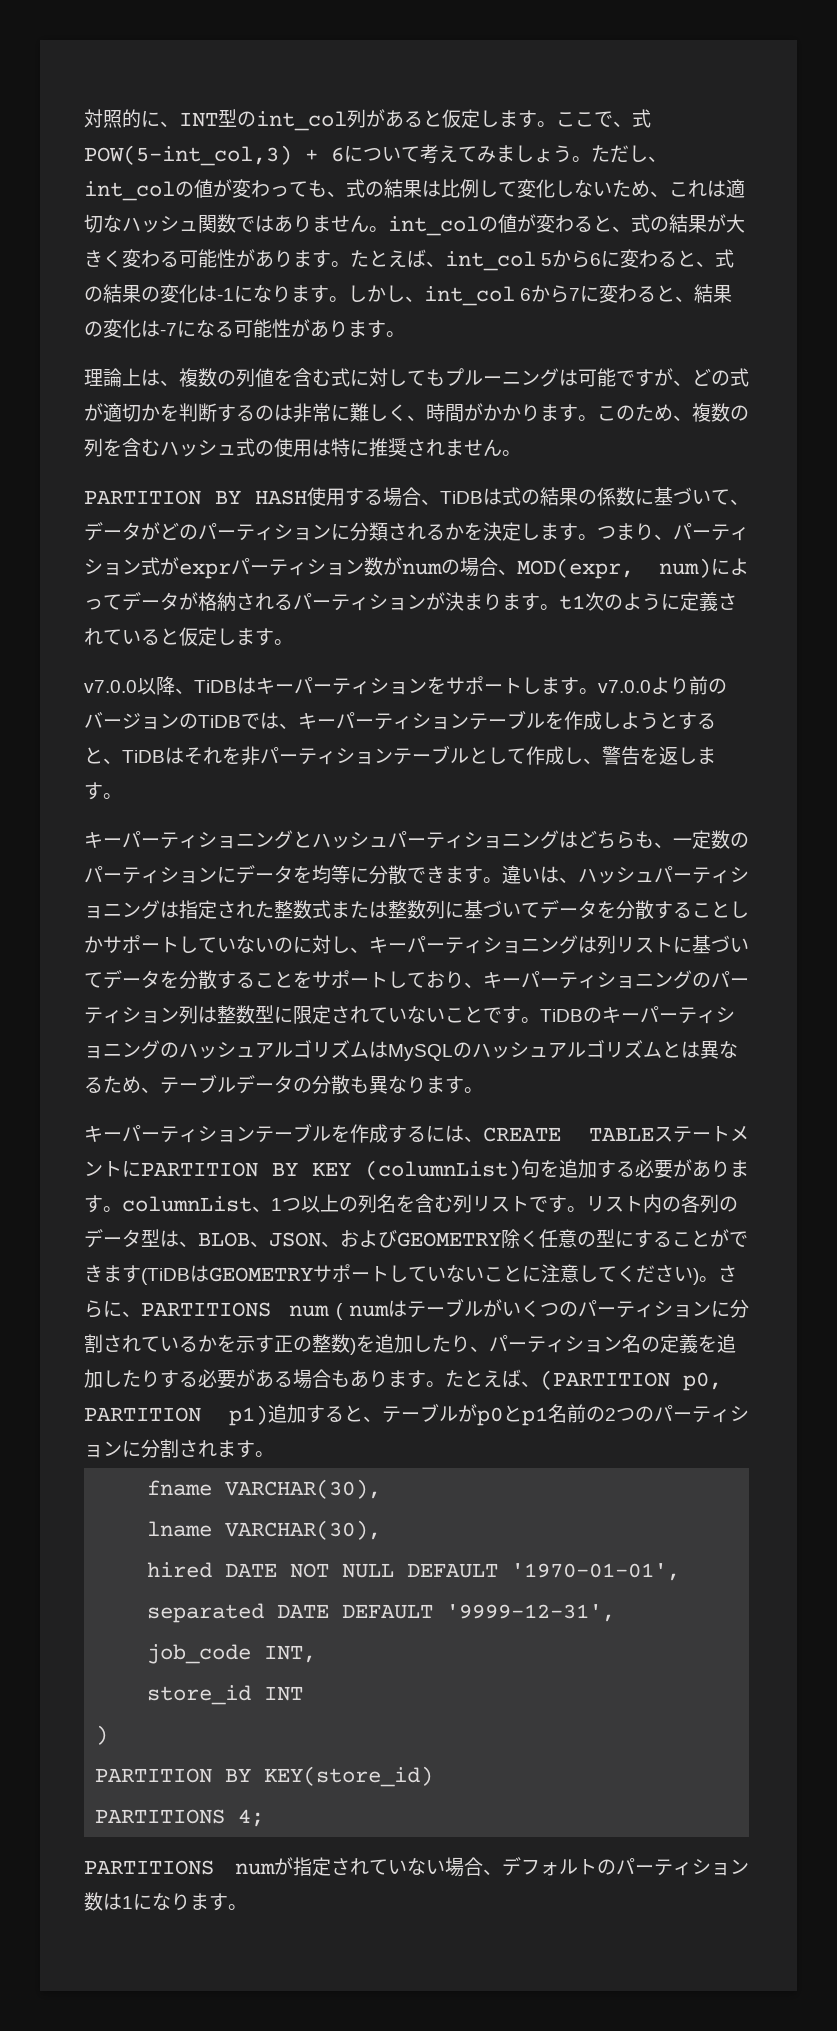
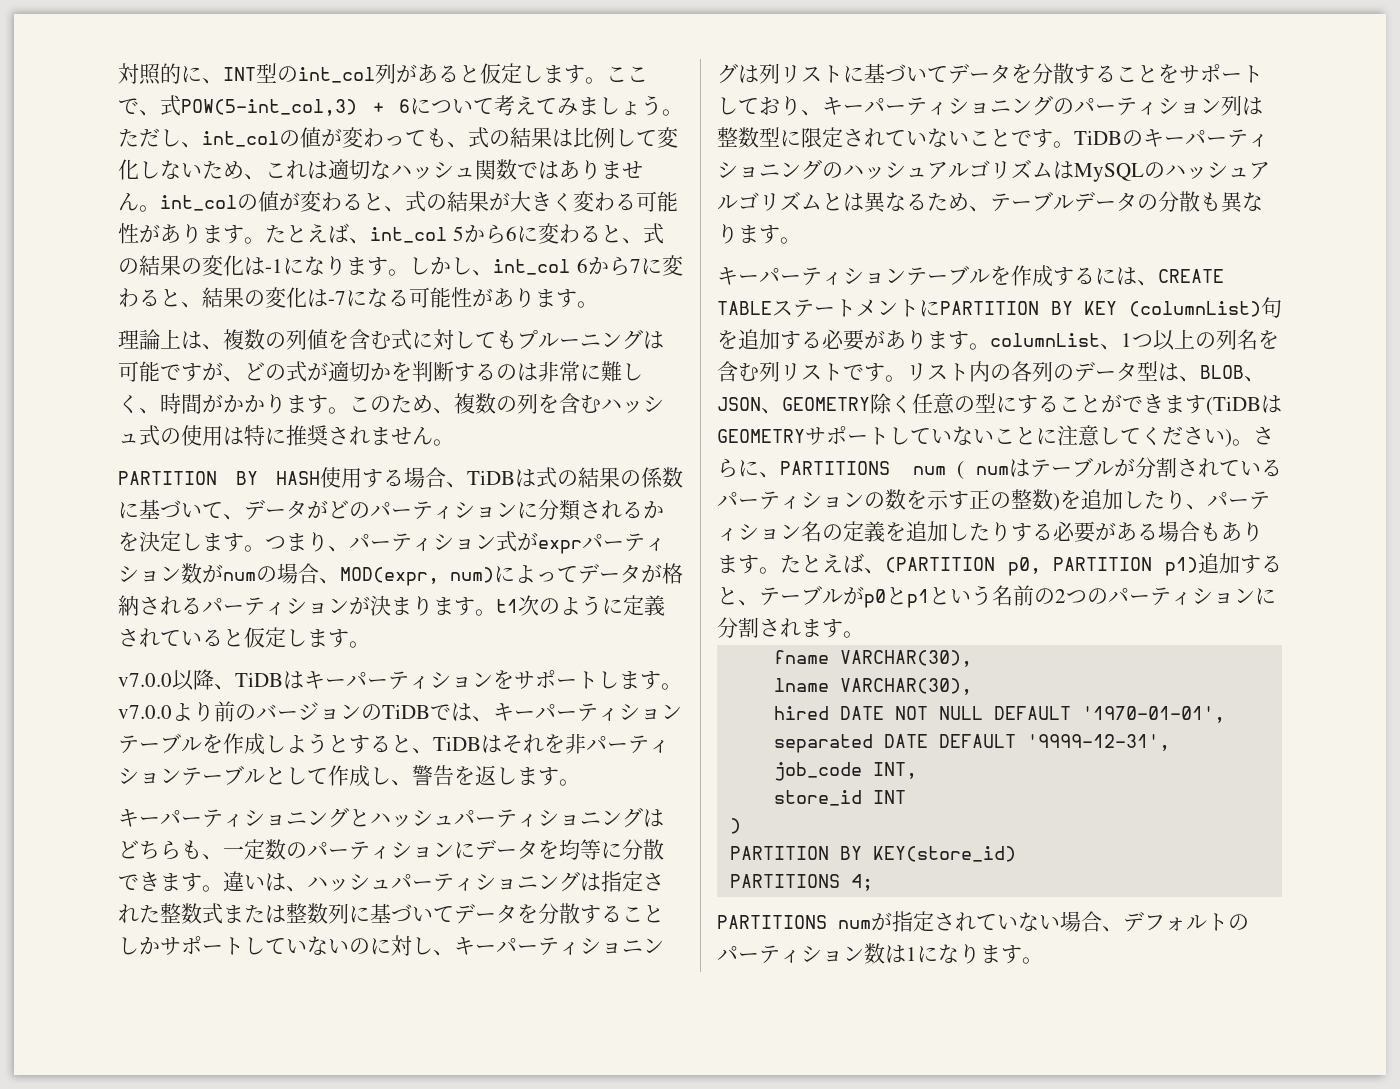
- リスト内の各列のデータ型は、BLOB、JSON、およびGEOMETRY除く任意の型にすることができます(TiDBはGEOMETRYサポートしていないことに注意してください)。
+ リスト内の各列のデータ型は、BLOB、JSON、GEOMETRY除く任意の型にすることができます(TiDBはGEOMETRYサポートしていないことに注意してください)。
- さらに、PARTITIONS num ( numはテーブルがいくつのパーティションに分割されているかを示す正の整数)を追加したり、パーティション名の定義を追加したりする必要がある場合もあります。
+ さらに、PARTITIONS num ( numはテーブルが分割されているパーティションの数を示す正の整数)を追加したり、パーティション名の定義を追加したりする必要がある場合もあります。
- たとえば、(PARTITION p0, PARTITION p1)追加すると、テーブルがp0とp1名前の2つのパーティションに分割されます。
+ たとえば、(PARTITION p0, PARTITION p1)追加すると、テーブルがp0とp1という名前の2つのパーティションに分割されます。

